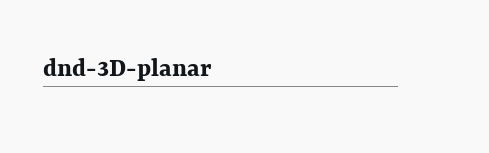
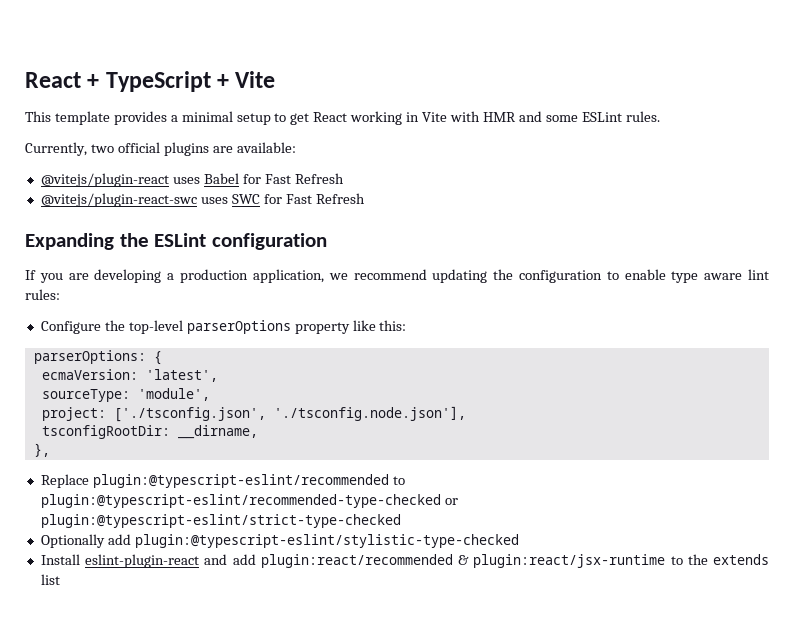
- dnd-3D-planar
+ React + TypeScript + Vite
+ This template provides a minimal setup to get React working in Vite with HMR and some ESLint rules.
+ Currently, two official plugins are available:
+ @vitejs/plugin-react uses Babel for Fast Refresh
+ @vitejs/plugin-react-swc uses SWC for Fast Refresh
+ Expanding the ESLint configuration
+ If you are developing a production application, we recommend updating the configuration to enable type aware lint rules:
+ Configure the top-level parserOptions property like this:
+ parserOptions: {
+ ecmaVersion: 'latest',
+ sourceType: 'module',
+ project: ['./tsconfig.json', './tsconfig.node.json'],
+ tsconfigRootDir: __dirname,
+ },
+ Replace plugin:@typescript-eslint/recommended to plugin:@typescript-eslint/recommended-type-checked or plugin:@typescript-eslint/strict-type-checked
+ Optionally add plugin:@typescript-eslint/stylistic-type-checked
+ Install eslint-plugin-react and add plugin:react/recommended & plugin:react/jsx-runtime to the extends list

